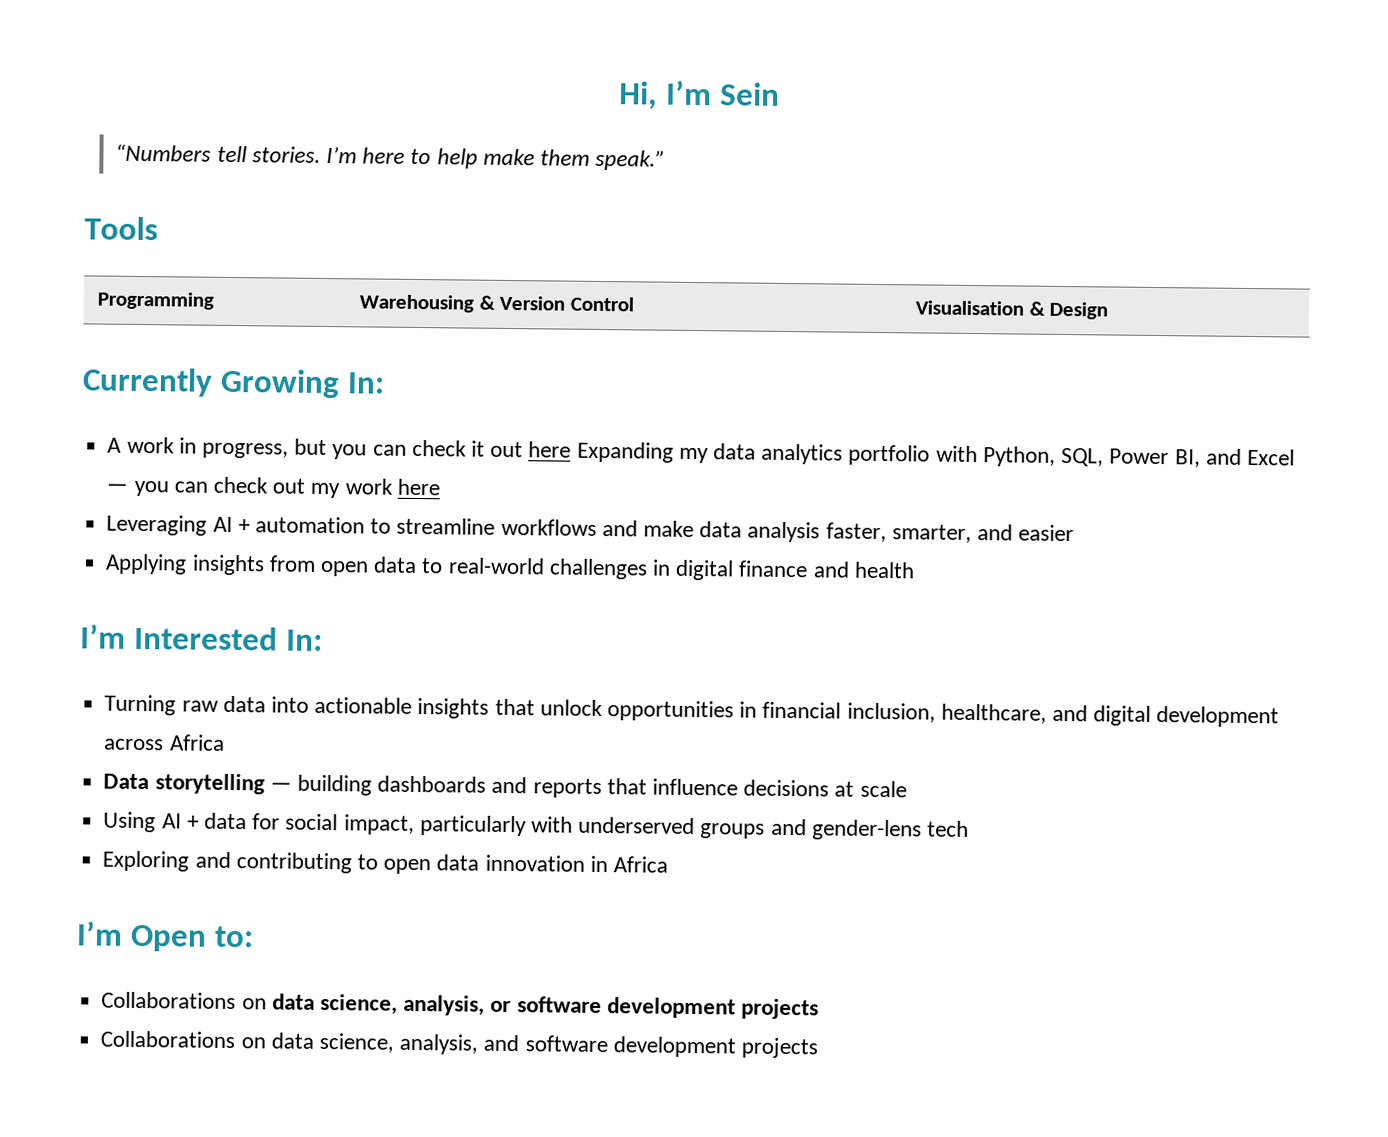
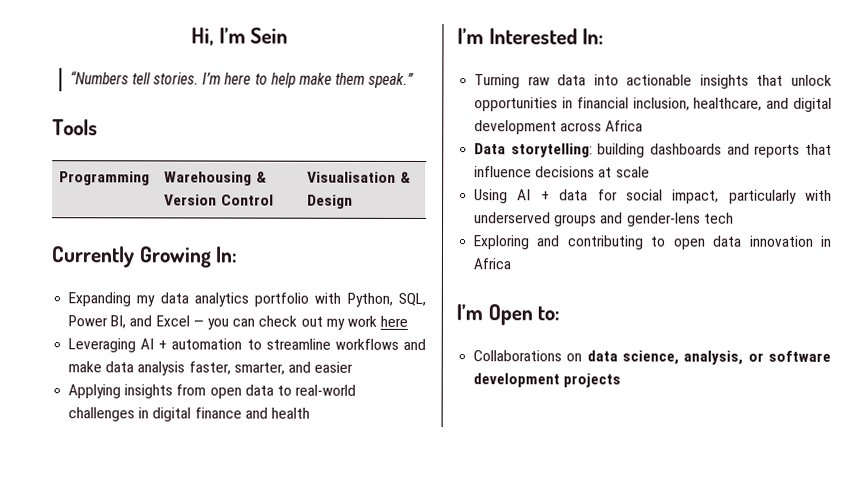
- A work in progress, but you can check it out here Expanding my data analytics portfolio with Python, SQL, Power BI, and Excel — you can check out my work here
+ Expanding my data analytics portfolio with Python, SQL, Power BI, and Excel — you can check out my work here
- Data storytelling — building dashboards and reports that influence decisions at scale
+ Data storytelling: building dashboards and reports that influence decisions at scale
- Collaborations on data science, analysis, and software development projects

